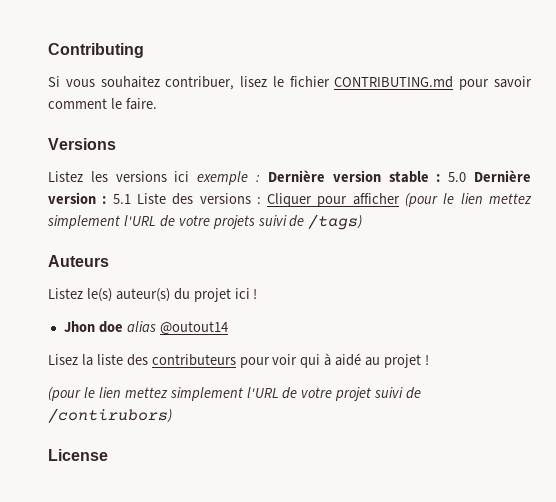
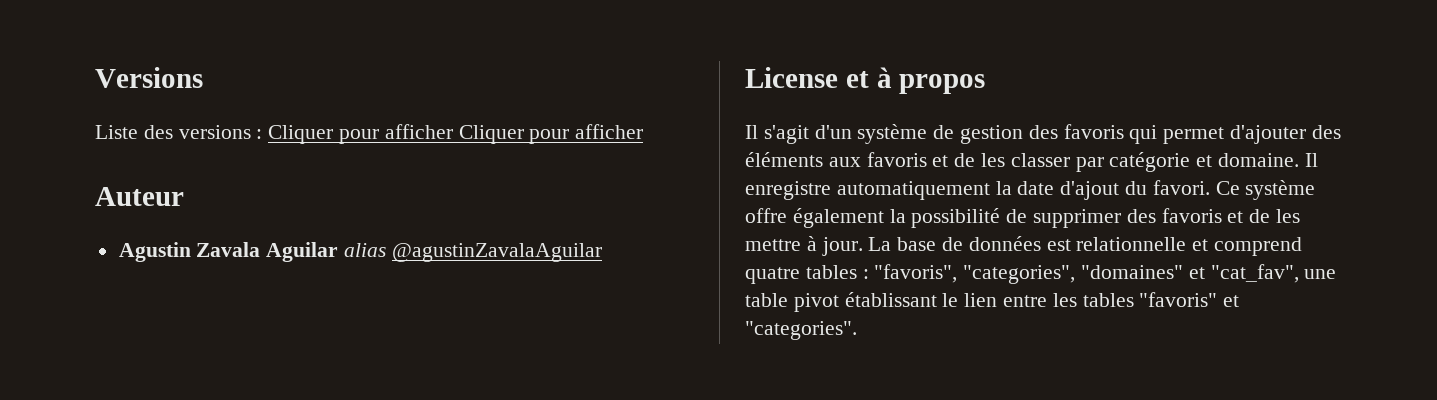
- Contributing
- Si vous souhaitez contribuer, lisez le fichier CONTRIBUTING.md pour savoir comment le faire.
  Versions
- Listez les versions ici exemple : Dernière version stable : 5.0 Dernière version : 5.1 Liste des versions : Cliquer pour afficher (pour le lien mettez simplement l'URL de votre projets suivi de /tags)
- Auteurs
- Listez le(s) auteur(s) du projet ici !
- Jhon doe alias @outout14
- Lisez la liste des contributeurs pour voir qui à aidé au projet !
- (pour le lien mettez simplement l'URL de votre projet suivi de /contirubors)
- License
+ Liste des versions : Cliquer pour afficher Cliquer pour afficher
+ Auteur
+ Agustin Zavala Aguilar alias @agustinZavalaAguilar
+ License et à propos
+ Il s'agit d'un système de gestion des favoris qui permet d'ajouter des éléments aux favoris et de les classer par catégorie et domaine. Il enregistre automatiquement la date d'ajout du favori. Ce système offre également la possibilité de supprimer des favoris et de les mettre à jour. La base de données est relationnelle et comprend quatre tables : "favoris", "categories", "domaines" et "cat_fav", une table pivot établissant le lien entre les tables "favoris" et "categories".

